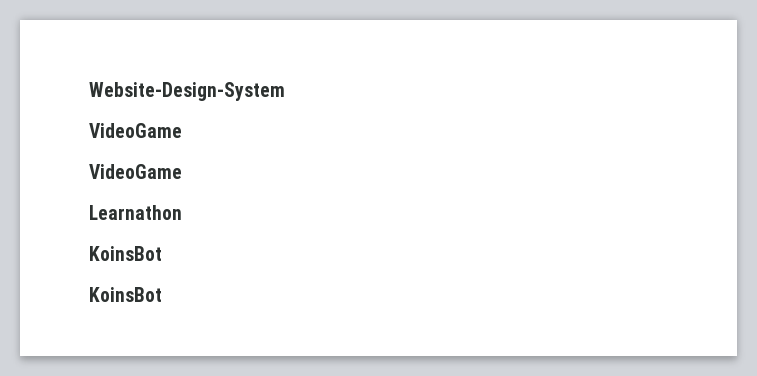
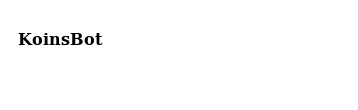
- Website-Design-System
- VideoGame
- VideoGame
- Learnathon
- KoinsBot

